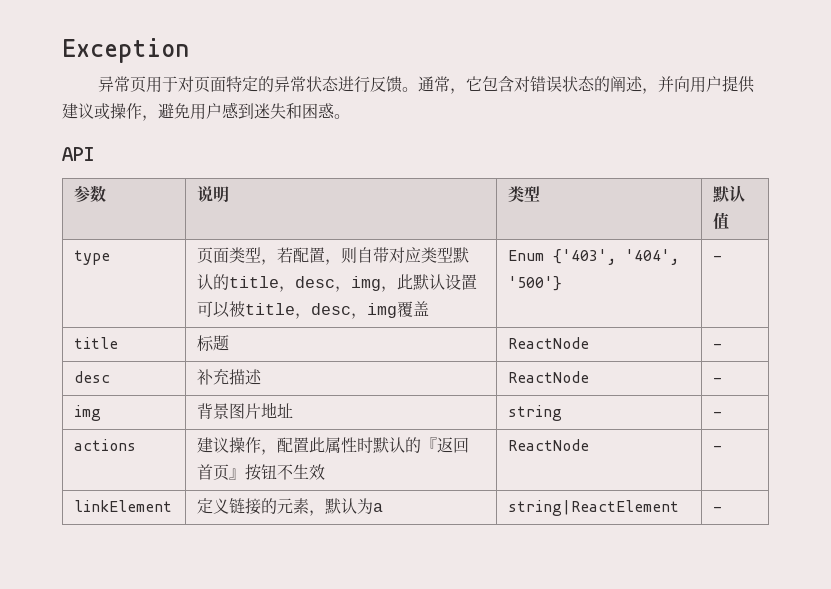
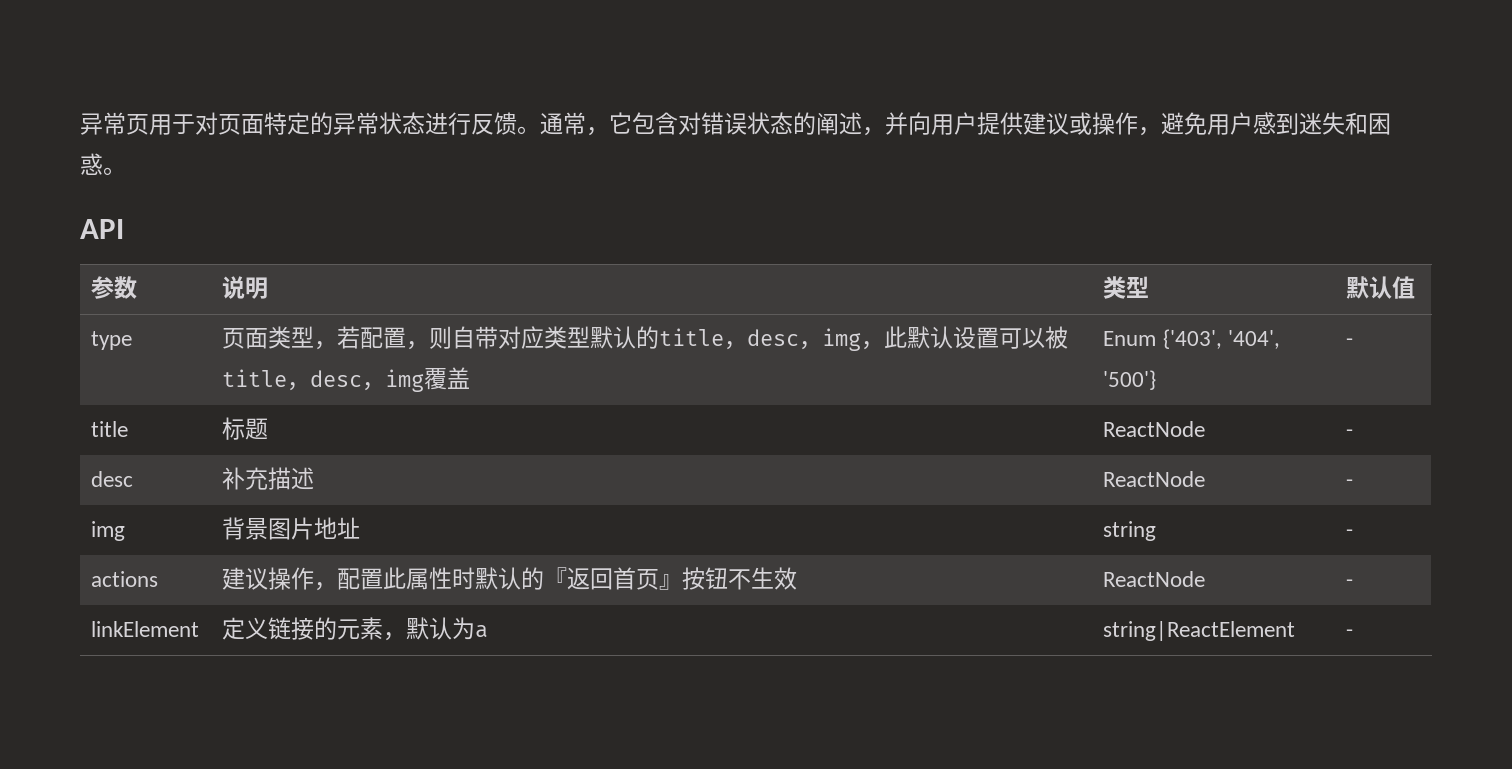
- Exception

